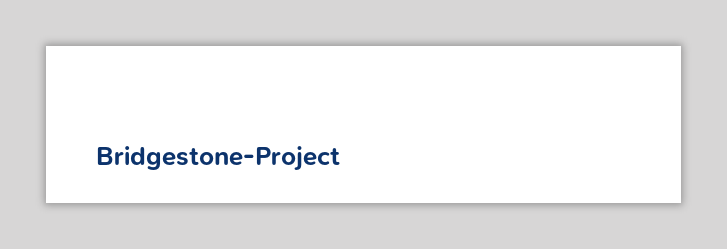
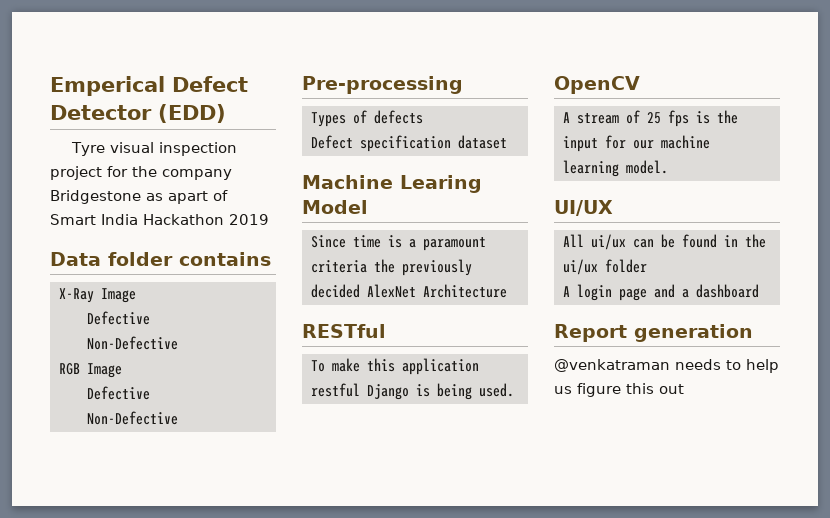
- Bridgestone-Project
+ Emperical Defect Detector (EDD)
+ Tyre visual inspection project for the company Bridgestone as apart of Smart India Hackathon 2019
+ Data folder contains
+ X-Ray Image
+ Defective
+ Non-Defective
+ RGB Image
+ Defective
+ Non-Defective
+ Pre-processing
+ Types of defects
+ Defect specification dataset
+ Machine Learing Model
+ Since time is a paramount criteria the previously decided AlexNet Architecture
+ RESTful
+ To make this application restful Django is being used.
+ OpenCV
+ A stream of 25 fps is the input for our machine learning model.
+ UI/UX
+ All ui/ux can be found in the ui/ux folder
+ A login page and a dashboard
+ Report generation
+ @venkatraman needs to help us figure this out

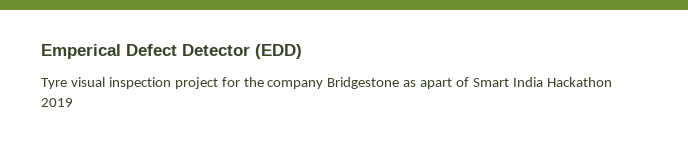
- Data folder contains
- X-Ray Image
- Defective
- Non-Defective
- RGB Image
- Defective
- Non-Defective
- Pre-processing
- Types of defects
- Defect specification dataset
- Machine Learing Model
- Since time is a paramount criteria the previously decided AlexNet Architecture
- RESTful
- To make this application restful Django is being used.
- OpenCV
- A stream of 25 fps is the input for our machine learning model.
- UI/UX
- All ui/ux can be found in the ui/ux folder
- A login page and a dashboard
- Report generation
- @venkatraman needs to help us figure this out

